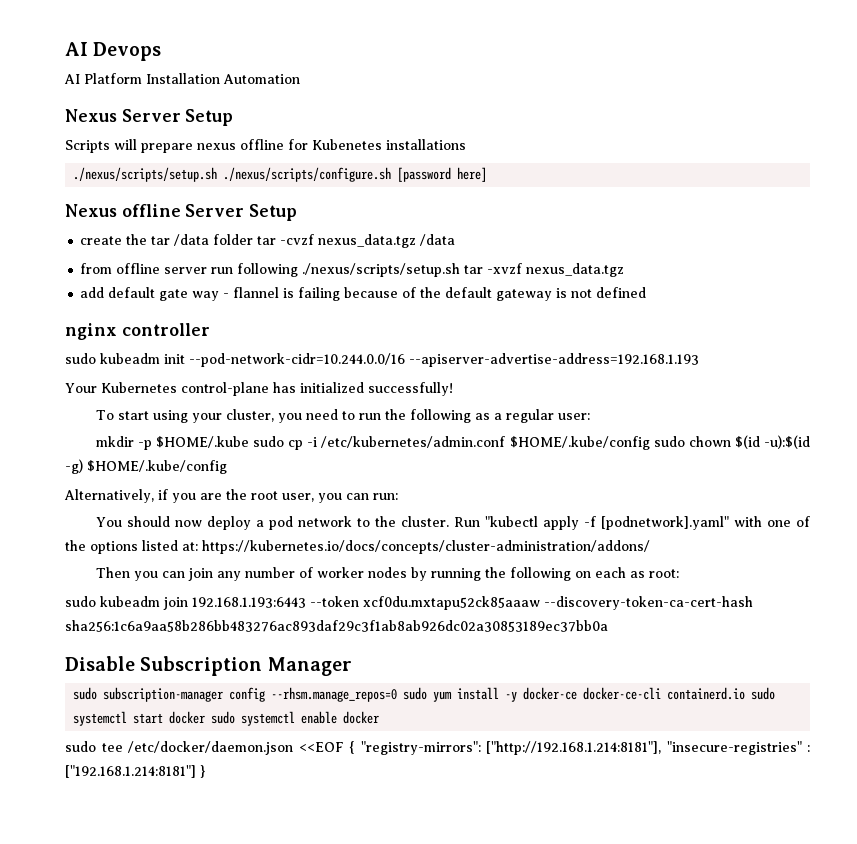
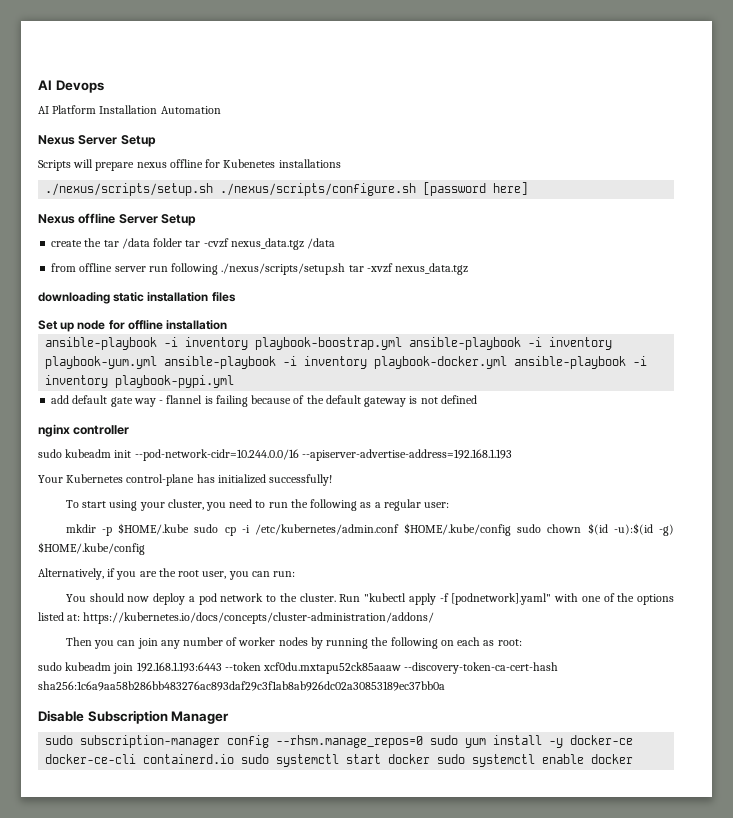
+ downloading static installation files
+ Set up node for offline installation
+ ansible-playbook -i inventory playbook-boostrap.yml ansible-playbook -i inventory playbook-yum.yml ansible-playbook -i inventory playbook-docker.yml ansible-playbook -i inventory playbook-pypi.yml
- sudo tee /etc/docker/daemon.json <<EOF { "registry-mirrors": ["http://192.168.1.214:8181"], "insecure-registries" : ["192.168.1.214:8181"] }

